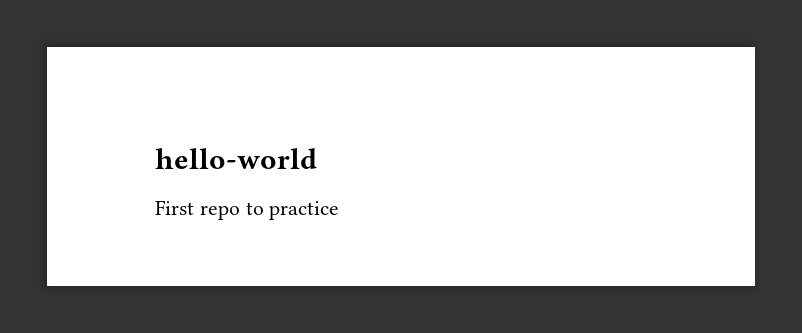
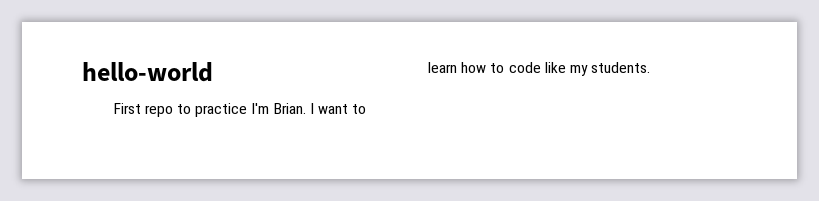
- First repo to practice
+ First repo to practice I'm Brian. I want to learn how to code like my students.

